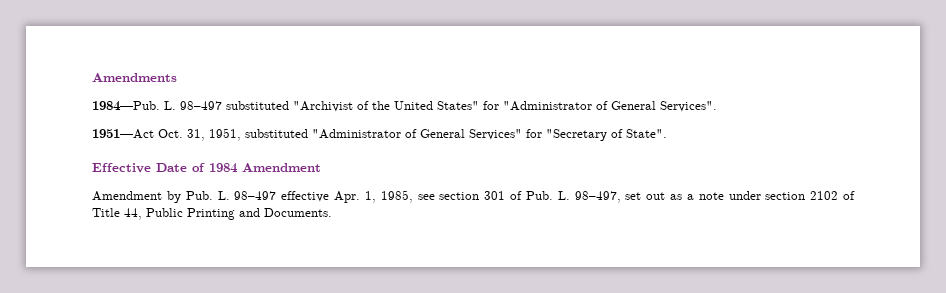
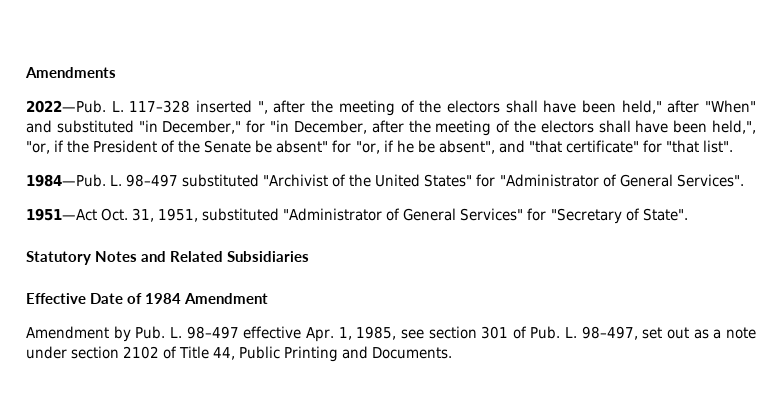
+ 2022—Pub. L. 117–328 inserted ", after the meeting of the electors shall have been held," after "When" and substituted "in December," for "in December, after the meeting of the electors shall have been held,", "or, if the President of the Senate be absent" for "or, if he be absent", and "that certificate" for "that list".
+ Statutory Notes and Related Subsidiaries

